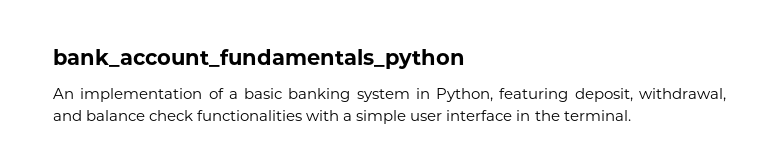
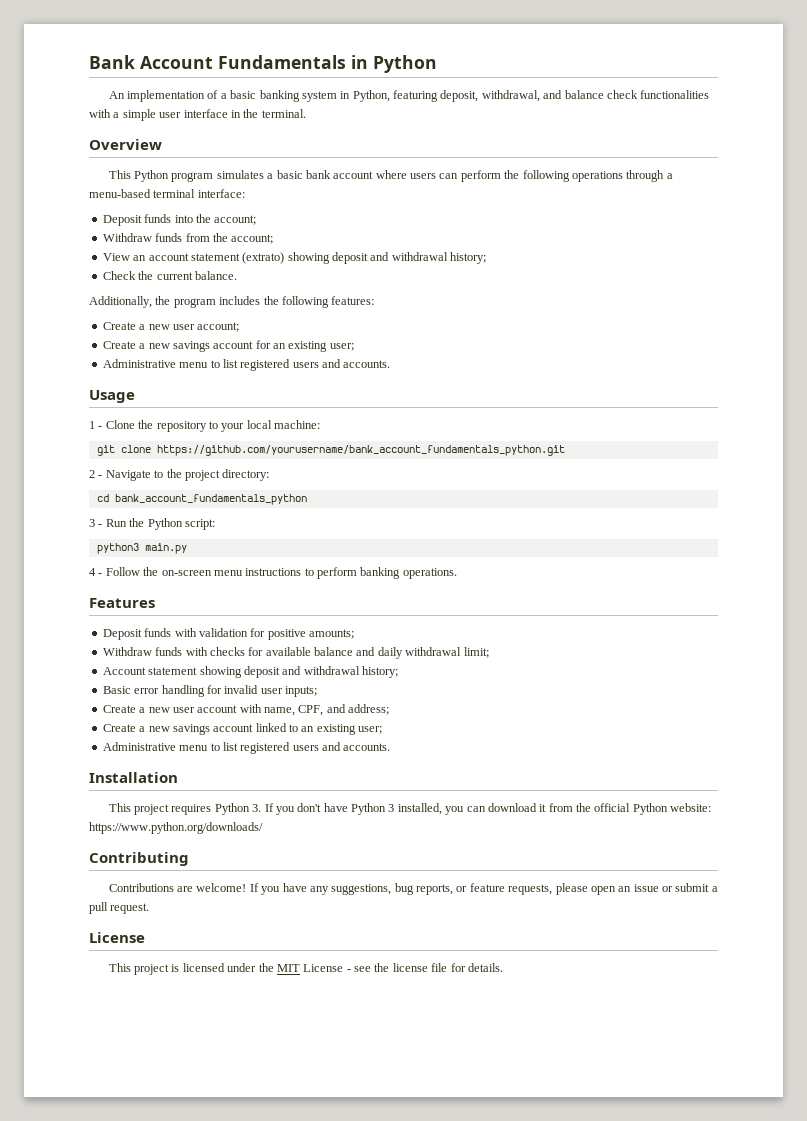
- bank_account_fundamentals_python
+ Bank Account Fundamentals in Python
+ Overview
+ This Python program simulates a basic bank account where users can perform the following operations through a menu-based terminal interface:
+ Deposit funds into the account;
+ Withdraw funds from the account;
+ View an account statement (extrato) showing deposit and withdrawal history;
+ Check the current balance.
+ Additionally, the program includes the following features:
+ Create a new user account;
+ Create a new savings account for an existing user;
+ Administrative menu to list registered users and accounts.
+ Usage
+ 1 - Clone the repository to your local machine:
+ git clone https://github.com/yourusername/bank_account_fundamentals_python.git
+ 2 - Navigate to the project directory:
+ cd bank_account_fundamentals_python
+ 3 - Run the Python script:
+ python3 main.py
+ 4 - Follow the on-screen menu instructions to perform banking operations.
+ Features
+ Deposit funds with validation for positive amounts;
+ Withdraw funds with checks for available balance and daily withdrawal limit;
+ Account statement showing deposit and withdrawal history;
+ Basic error handling for invalid user inputs;
+ Create a new user account with name, CPF, and address;
+ Create a new savings account linked to an existing user;
+ Administrative menu to list registered users and accounts.
+ Installation
+ This project requires Python 3. If you don't have Python 3 installed, you can download it from the official Python website: https://www.python.org/downloads/
+ Contributing
+ Contributions are welcome! If you have any suggestions, bug reports, or feature requests, please open an issue or submit a pull request.
+ License
+ This project is licensed under the MIT License - see the license file for details.

